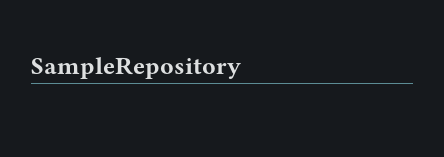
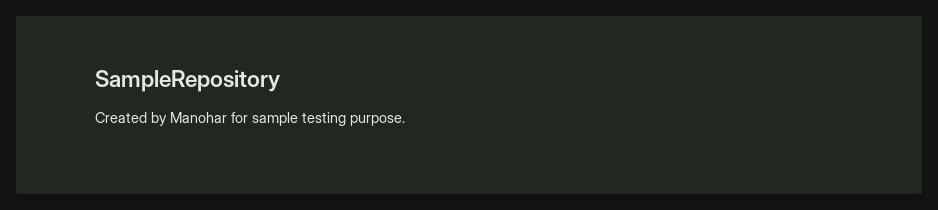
+ Created by Manohar for sample testing purpose.

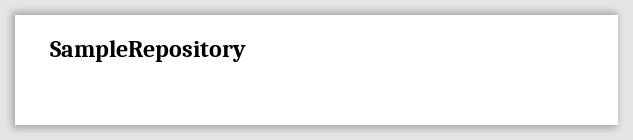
- Created by Manohar for sample testing purpose.

